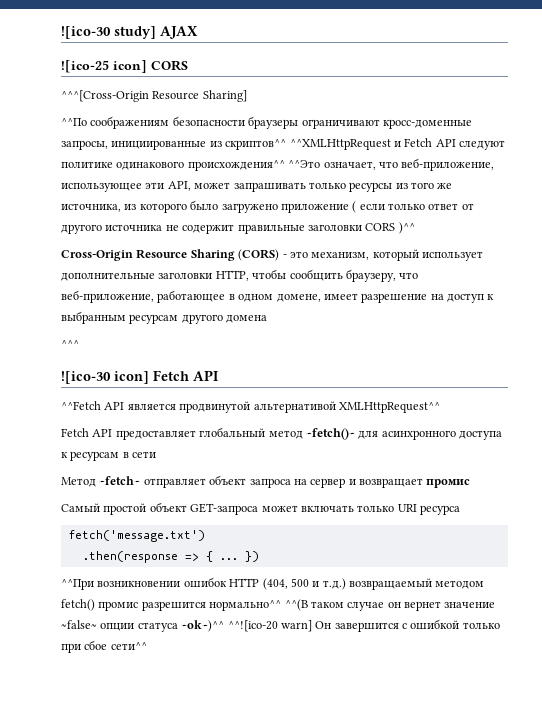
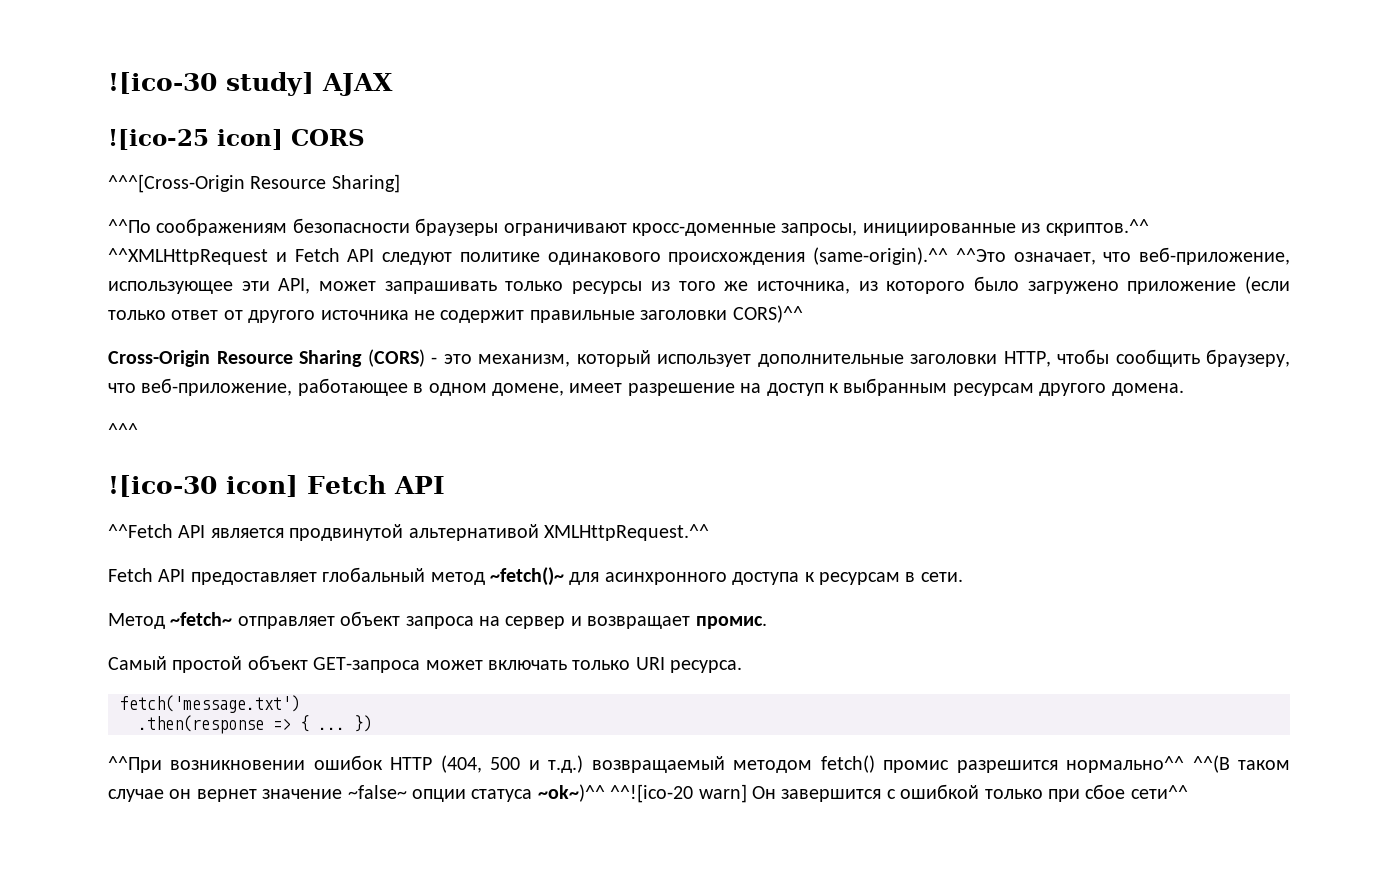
- ^^По соображениям безопасности браузеры ограничивают кросс-доменные запросы, инициированные из скриптов^^ ^^XMLHttpRequest и Fetch API следуют политике одинакового происхождения^^ ^^Это означает, что веб-приложение, использующее эти API, может запрашивать только ресурсы из того же источника, из которого было загружено приложение ( если только ответ от другого источника не содержит правильные заголовки CORS )^^
+ ^^По соображениям безопасности браузеры ограничивают кросс-доменные запросы, инициированные из скриптов.^^ ^^XMLHttpRequest и Fetch API следуют политике одинакового происхождения (same-origin).^^ ^^Это означает, что веб-приложение, использующее эти API, может запрашивать только ресурсы из того же источника, из которого было загружено приложение (если только ответ от другого источника не содержит правильные заголовки CORS)^^
- Cross-Origin Resource Sharing (CORS) - это механизм, который использует дополнительные заголовки HTTP, чтобы сообщить браузеру, что веб-приложение, работающее в одном домене, имеет разрешение на доступ к выбранным ресурсам другого домена
+ Cross-Origin Resource Sharing (CORS) - это механизм, который использует дополнительные заголовки HTTP, чтобы сообщить браузеру, что веб-приложение, работающее в одном домене, имеет разрешение на доступ к выбранным ресурсам другого домена.
- ^^Fetch API является продвинутой альтернативой XMLHttpRequest^^
+ ^^Fetch API является продвинутой альтернативой XMLHttpRequest.^^
- Fetch API предоставляет глобальный метод ~fetch()~ для асинхронного доступа к ресурсам в сети
+ Fetch API предоставляет глобальный метод ~fetch()~ для асинхронного доступа к ресурсам в сети.
- Метод ~fetch~ отправляет объект запроса на сервер и возвращает промис
+ Метод ~fetch~ отправляет объект запроса на сервер и возвращает промис.
- Самый простой объект GET-запроса может включать только URI ресурса
+ Самый простой объект GET-запроса может включать только URI ресурса.

